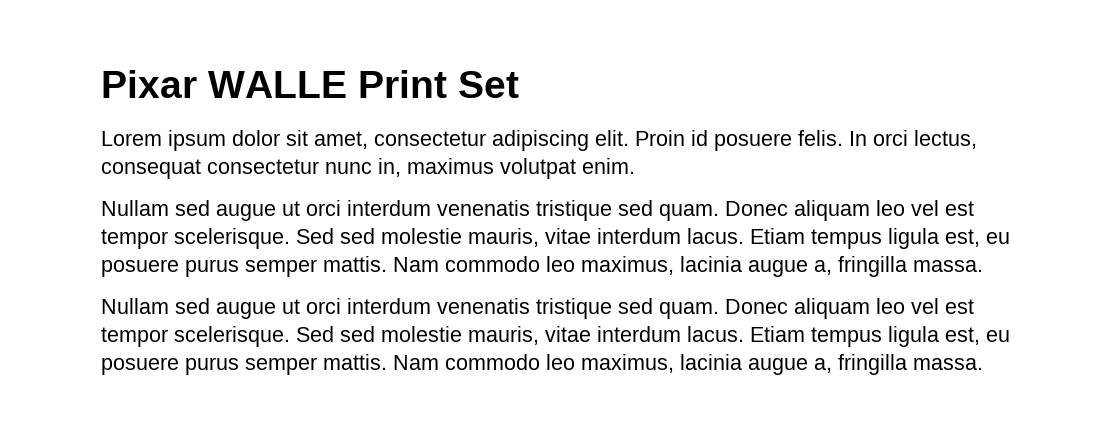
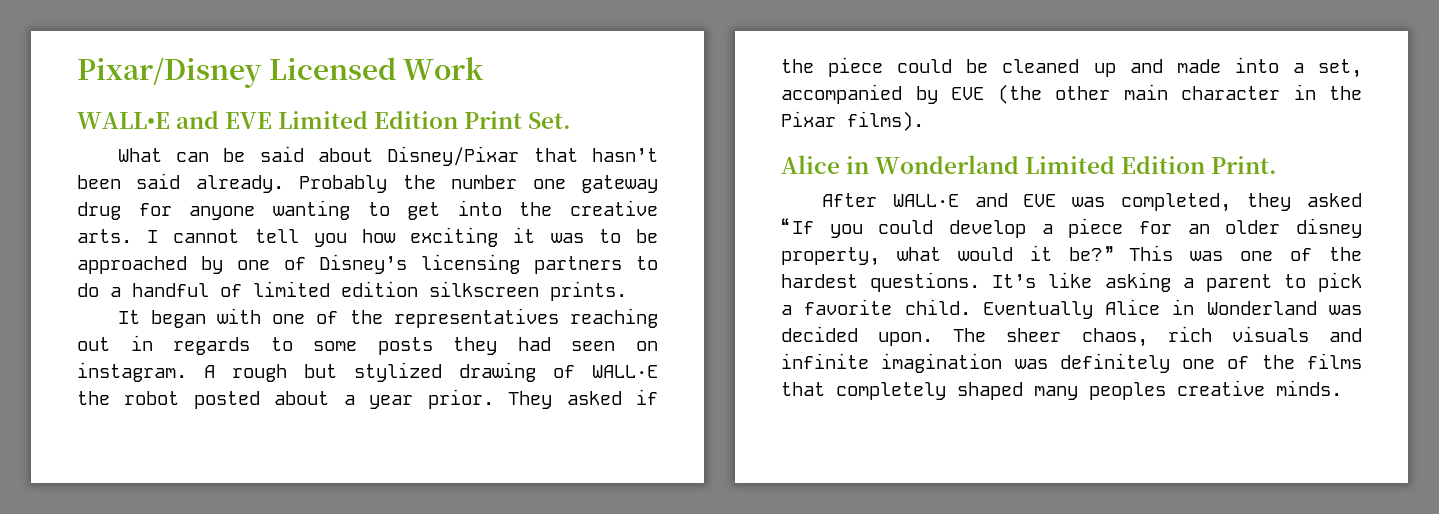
- Pixar WALLE Print Set
- Lorem ipsum dolor sit amet, consectetur adipiscing elit. Proin id posuere felis. In orci lectus, consequat consectetur nunc in, maximus volutpat enim.
- Nullam sed augue ut orci interdum venenatis tristique sed quam. Donec aliquam leo vel est tempor scelerisque. Sed sed molestie mauris, vitae interdum lacus. Etiam tempus ligula est, eu posuere purus semper mattis. Nam commodo leo maximus, lacinia augue a, fringilla massa.
- Nullam sed augue ut orci interdum venenatis tristique sed quam. Donec aliquam leo vel est tempor scelerisque. Sed sed molestie mauris, vitae interdum lacus. Etiam tempus ligula est, eu posuere purus semper mattis. Nam commodo leo maximus, lacinia augue a, fringilla massa.
+ Pixar/Disney Licensed Work
+ WALL•E and EVE Limited Edition Print Set.
+ What can be said about Disney/Pixar that hasn’t been said already. Probably the number one gateway drug for anyone wanting to get into the creative arts. I cannot tell you how exciting it was to be approached by one of Disney’s licensing partners to do a handful of limited edition silkscreen prints.
+ It began with one of the representatives reaching out in regards to some posts they had seen on instagram. A rough but stylized drawing of WALL•E the robot posted about a year prior. They asked if the piece could be cleaned up and made into a set, accompanied by EVE (the other main character in the Pixar films).
+ Alice in Wonderland Limited Edition Print.
+ After WALL•E and EVE was completed, they asked “If you could develop a piece for an older disney property, what would it be?” This was one of the hardest questions. It’s like asking a parent to pick a favorite child. Eventually Alice in Wonderland was decided upon. The sheer chaos, rich visuals and infinite imagination was definitely one of the films that completely shaped many peoples creative minds.

